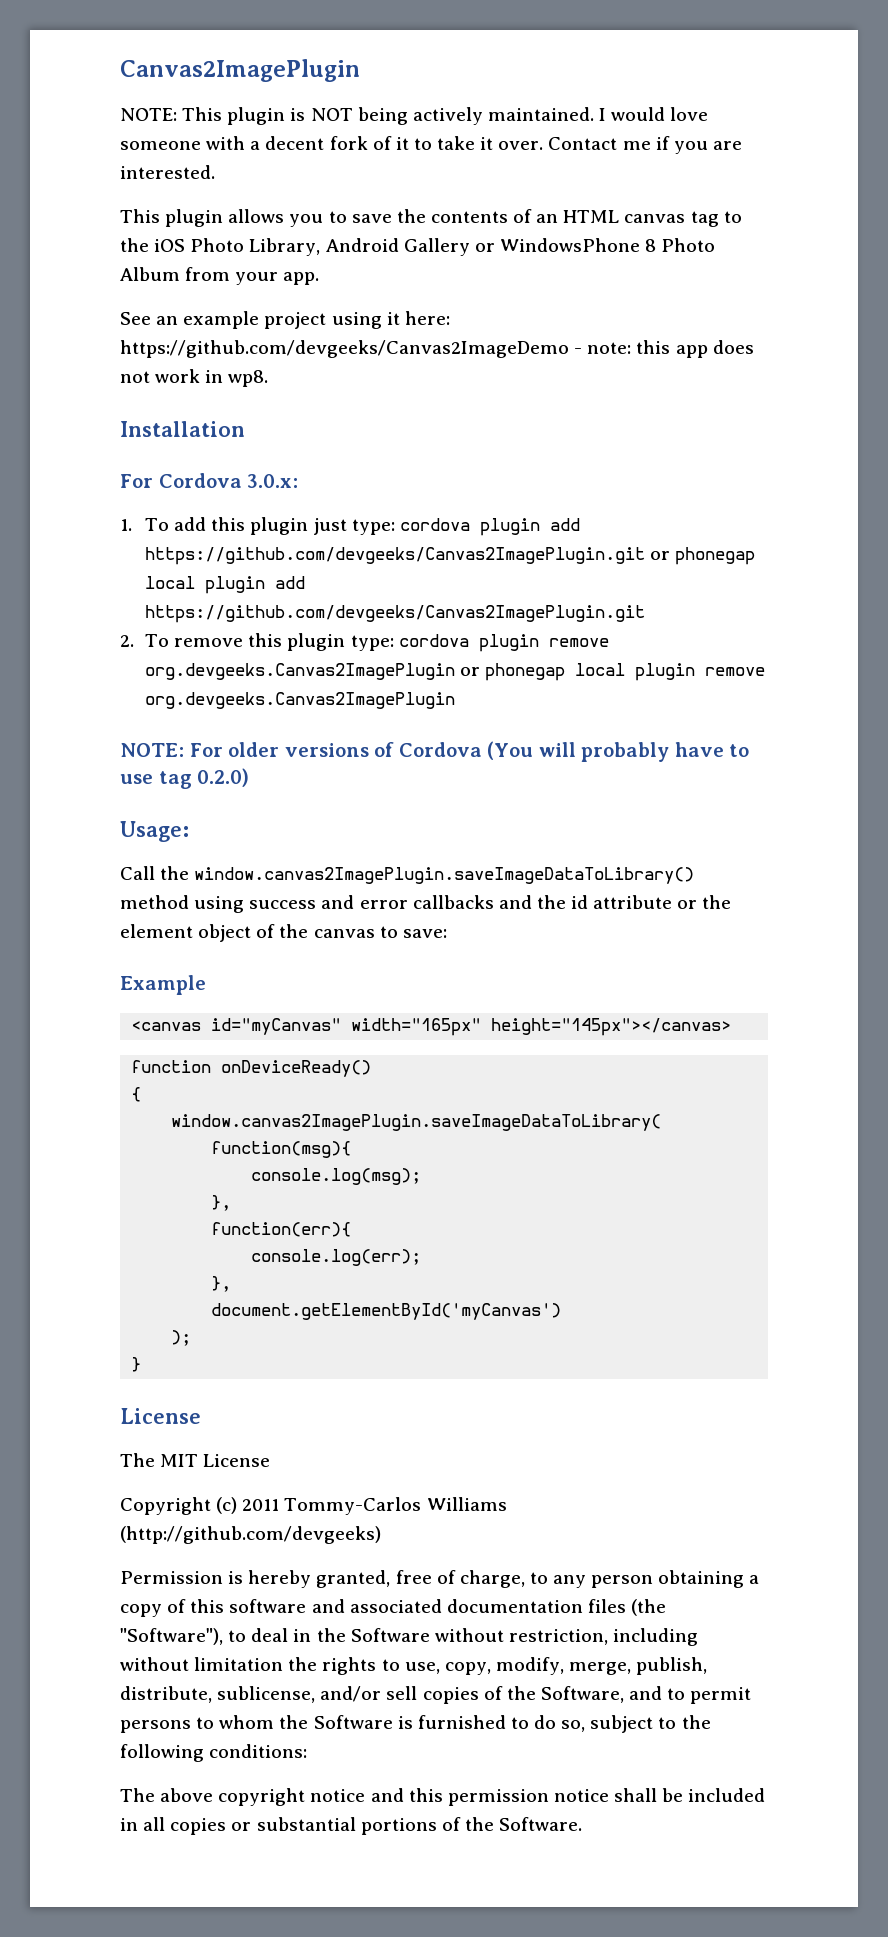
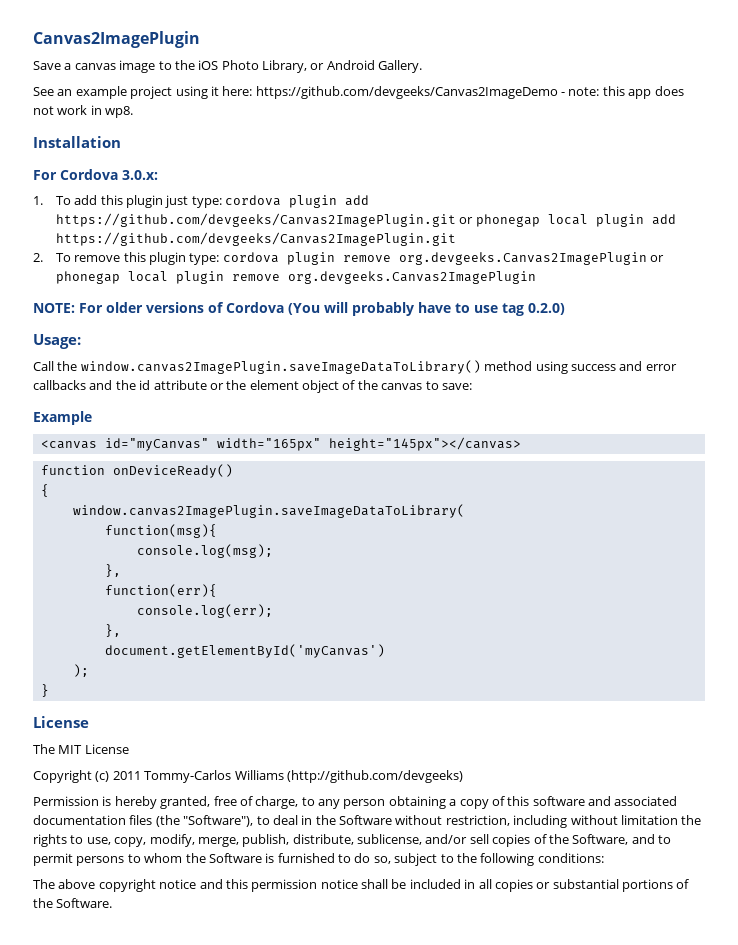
- NOTE: This plugin is NOT being actively maintained. I would love someone with a decent fork of it to take it over. Contact me if you are interested.
- This plugin allows you to save the contents of an HTML canvas tag to the iOS Photo Library, Android Gallery or WindowsPhone 8 Photo Album from your app.
+ Save a canvas image to the iOS Photo Library, or Android Gallery.

